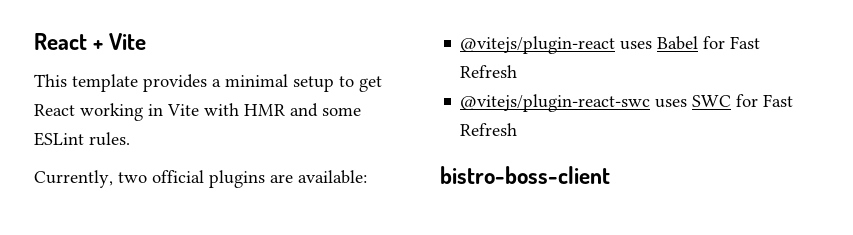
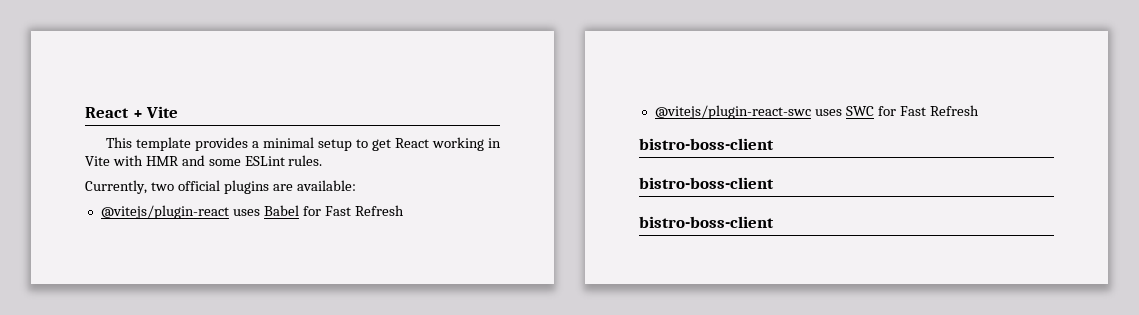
  @vitejs/plugin-react-swc uses SWC for Fast Refresh
+ bistro-boss-client
+ bistro-boss-client

